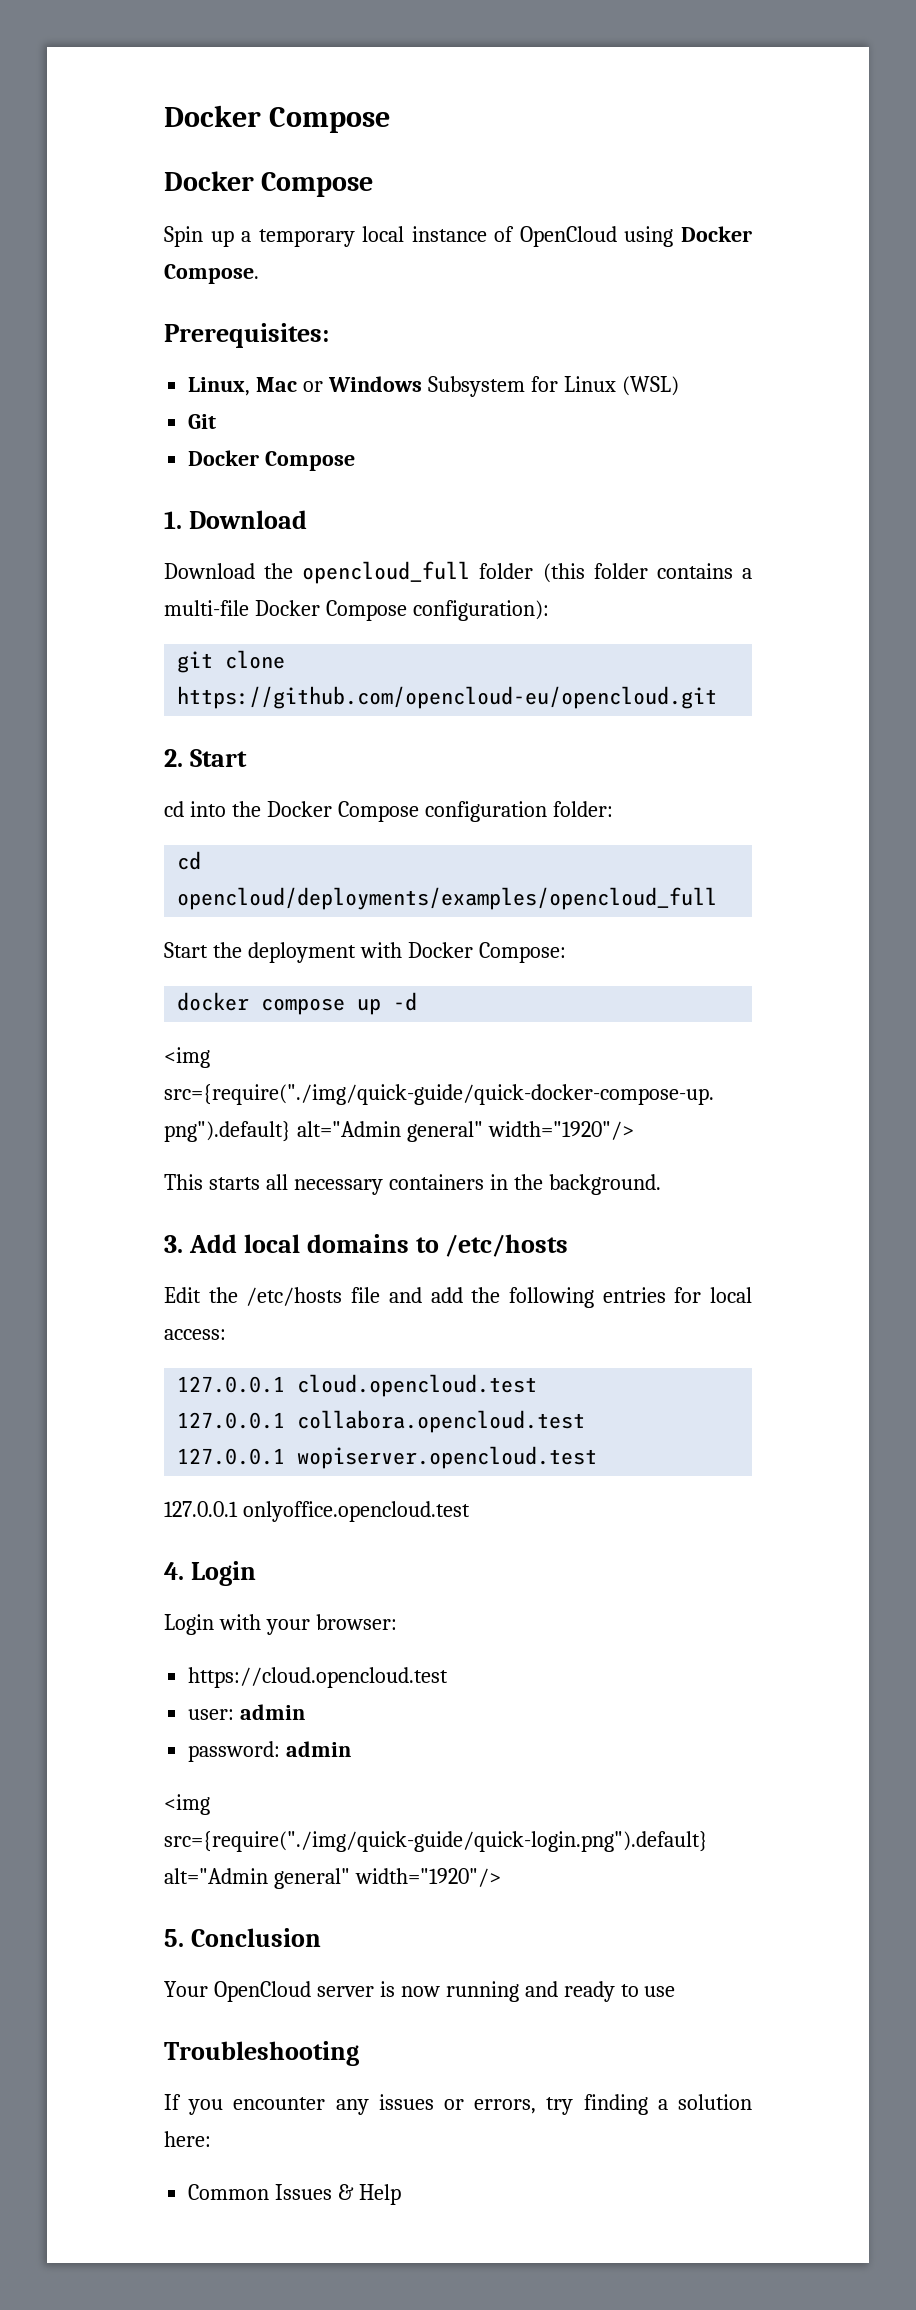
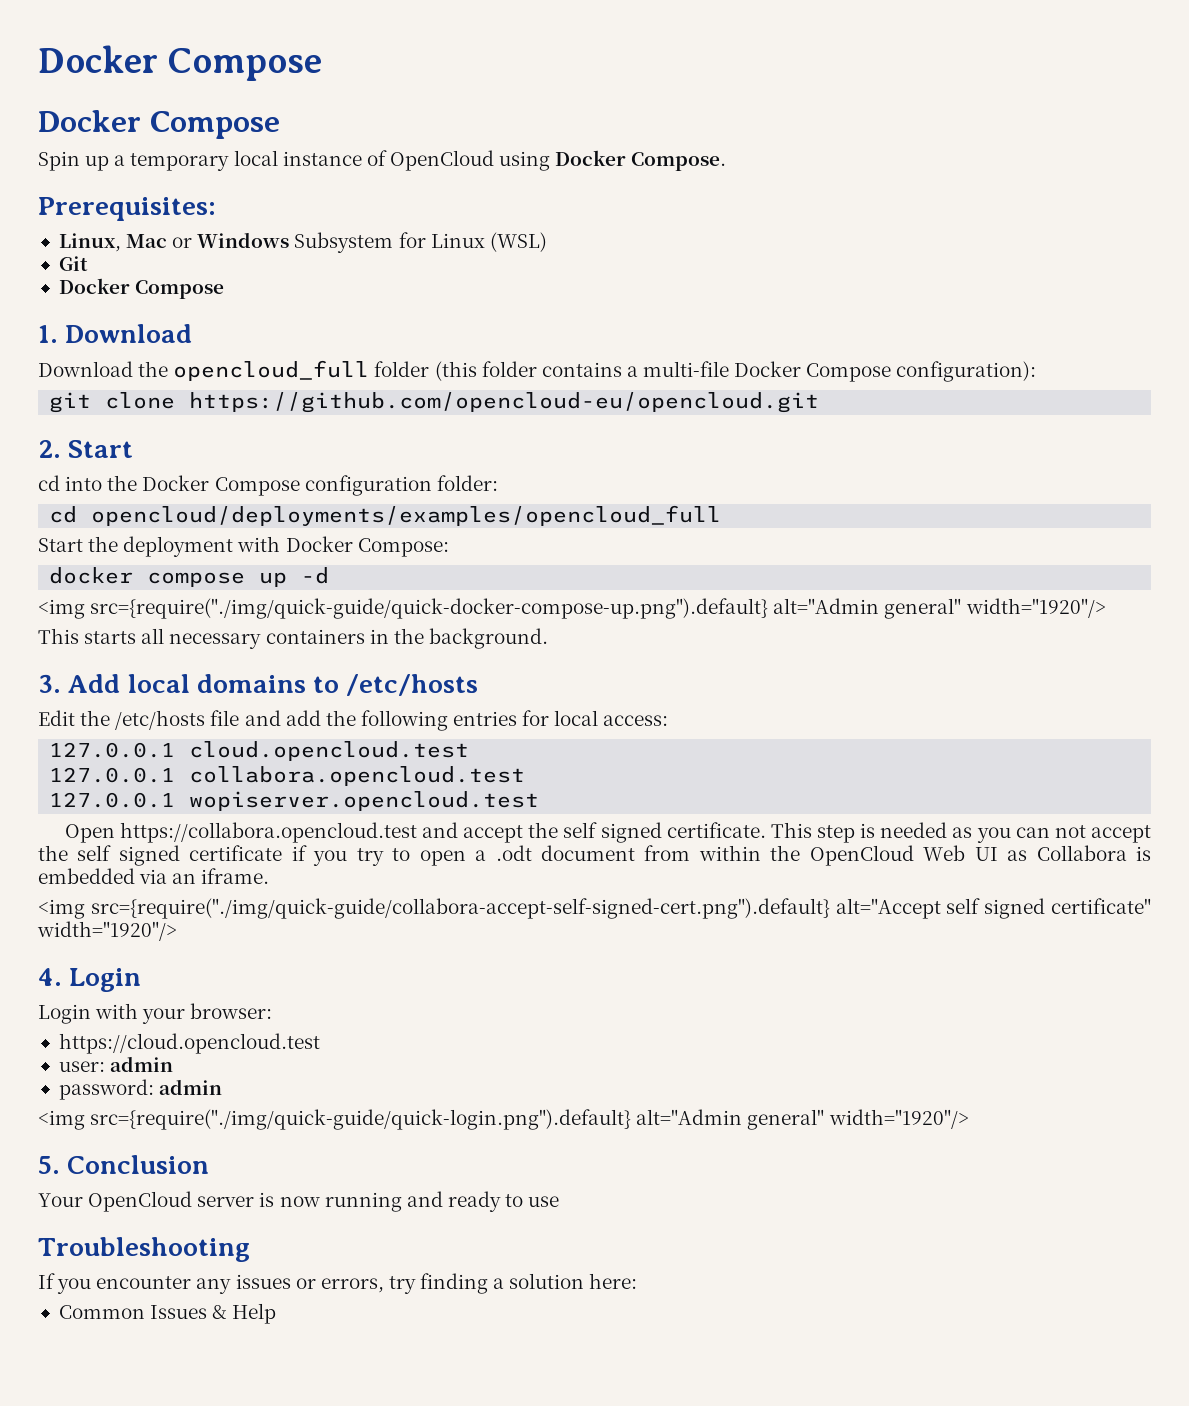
- 127.0.0.1 onlyoffice.opencloud.test
+ Open https://collabora.opencloud.test and accept the self signed certificate. This step is needed as you can not accept the self signed certificate if you try to open a .odt document from within the OpenCloud Web UI as Collabora is embedded via an iframe.
+ <img src={require("./img/quick-guide/collabora-accept-self-signed-cert.png").default} alt="Accept self signed certificate" width="1920"/>

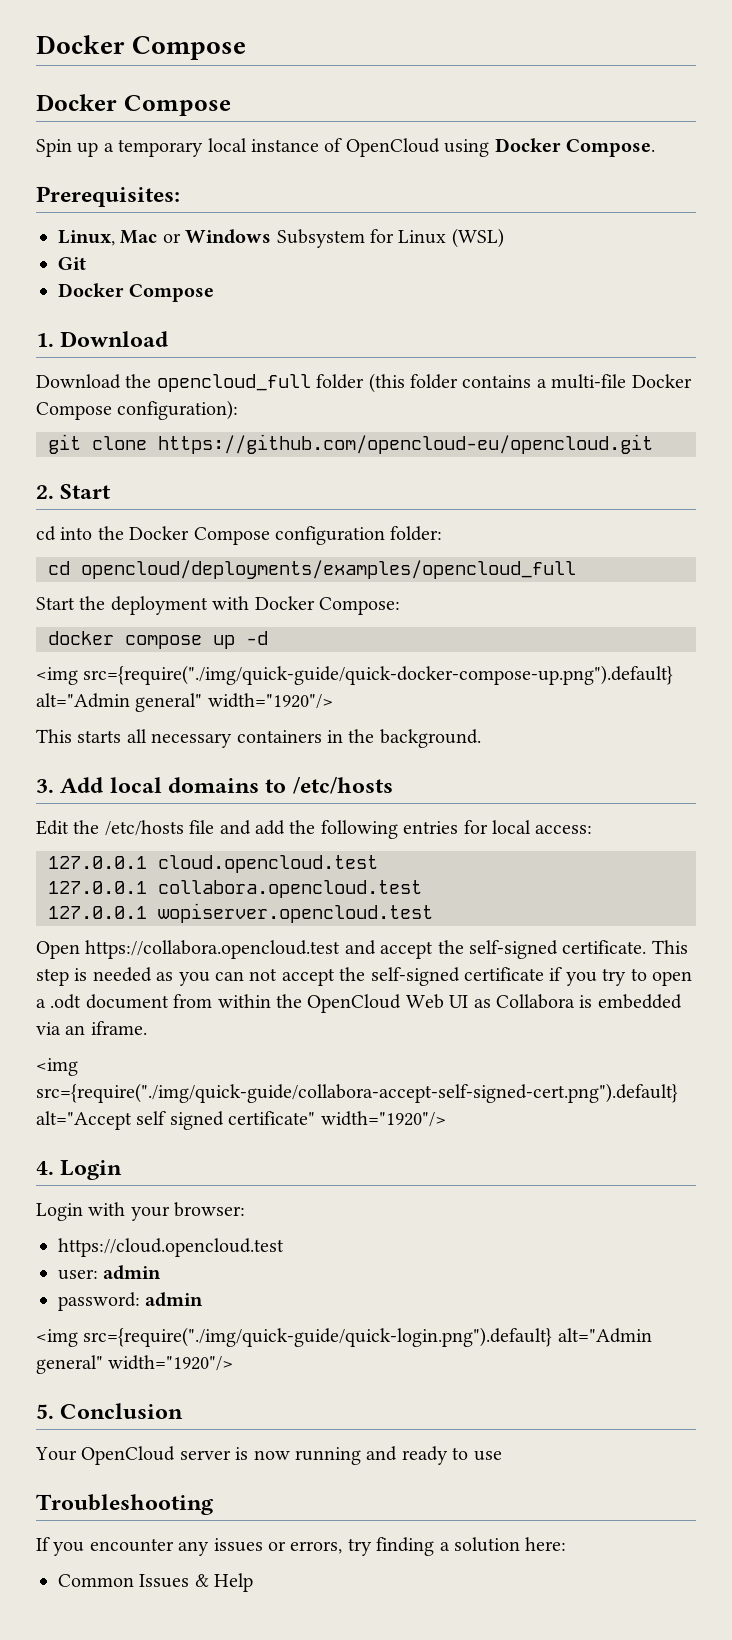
- Open https://collabora.opencloud.test and accept the self signed certificate.
+ Open https://collabora.opencloud.test and accept the self-signed certificate.
- This step is needed as you can not accept the self signed certificate if you try to open a .odt document from within the OpenCloud Web UI as Collabora is embedded via an iframe.
+ This step is needed as you can not accept the self-signed certificate if you try to open a .odt document from within the OpenCloud Web UI as Collabora is embedded via an iframe.

